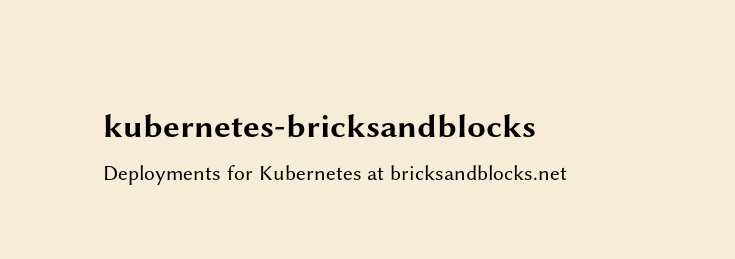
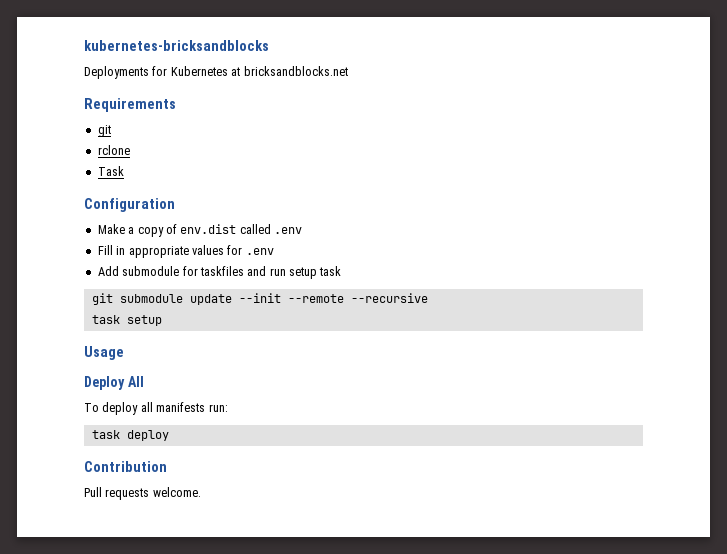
+ Requirements
+ git
+ rclone
+ Task
+ Configuration
+ Make a copy of env.dist called .env
+ Fill in appropriate values for .env
+ Add submodule for taskfiles and run setup task
+ git submodule update --init --remote --recursive
+ task setup
+ Usage
+ Deploy All
+ To deploy all manifests run:
+ task deploy
+ Contribution
+ Pull requests welcome.

